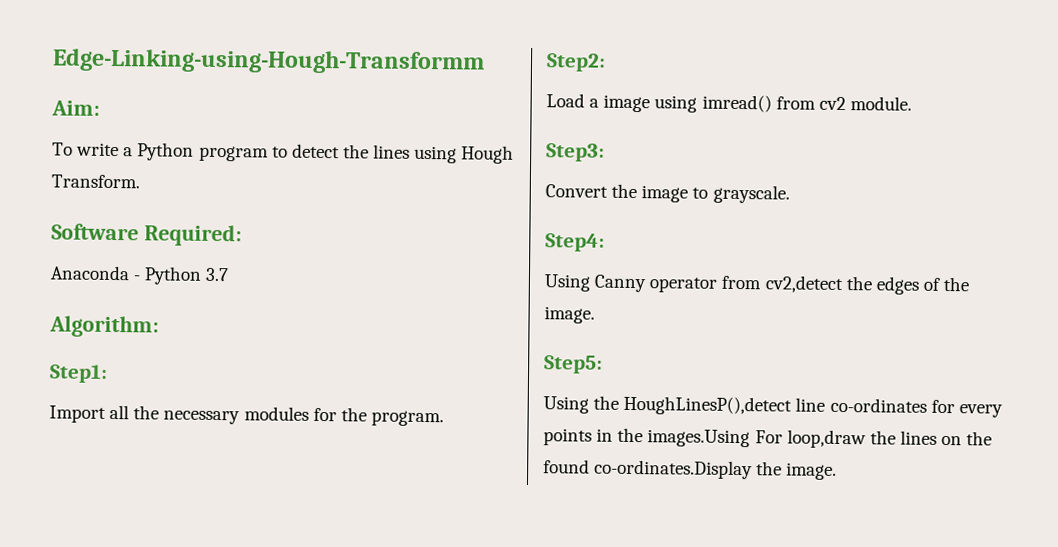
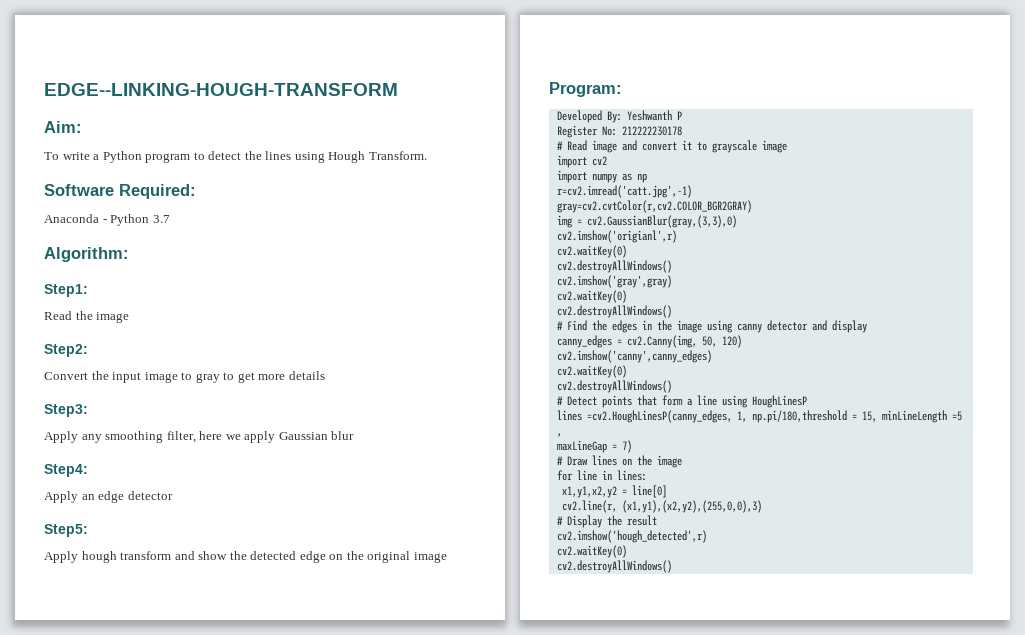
- Edge-Linking-using-Hough-Transformm
+ EDGE--LINKING-HOUGH-TRANSFORM
- Import all the necessary modules for the program.
+ Read the image
  Step2:
- Load a image using imread() from cv2 module.
+ Convert the input image to gray to get more details
  Step3:
- Convert the image to grayscale.
+ Apply any smoothing filter, here we apply Gaussian blur
  Step4:
- Using Canny operator from cv2,detect the edges of the image.
+ Apply an edge detector
  Step5:
- Using the HoughLinesP(),detect line co-ordinates for every points in the images.Using For loop,draw the lines on the found co-ordinates.Display the image.
+ Apply hough transform and show the detected edge on the original image
+ Program:
+ Developed By: Yeshwanth P
+ Register No: 212222230178
+ # Read image and convert it to grayscale image
+ import cv2
+ import numpy as np
+ r=cv2.imread('catt.jpg',-1)
+ gray=cv2.cvtColor(r,cv2.COLOR_BGR2GRAY)
+ img = cv2.GaussianBlur(gray,(3,3),0)
+ cv2.imshow('origianl',r)
+ cv2.waitKey(0)
+ cv2.destroyAllWindows()
+ cv2.imshow('gray',gray)
+ cv2.waitKey(0)
+ cv2.destroyAllWindows()
+ # Find the edges in the image using canny detector and display
+ canny_edges = cv2.Canny(img, 50, 120)
+ cv2.imshow('canny',canny_edges)
+ cv2.waitKey(0)
+ cv2.destroyAllWindows()
+ # Detect points that form a line using HoughLinesP
+ lines =cv2.HoughLinesP(canny_edges, 1, np.pi/180,threshold = 15, minLineLength =5 ,
+ maxLineGap = 7)
+ # Draw lines on the image
+ for line in lines:
+ x1,y1,x2,y2 = line[0]
+ cv2.line(r, (x1,y1),(x2,y2),(255,0,0),3)
+ # Display the result
+ cv2.imshow('hough_detected',r)
+ cv2.waitKey(0)
+ cv2.destroyAllWindows()

